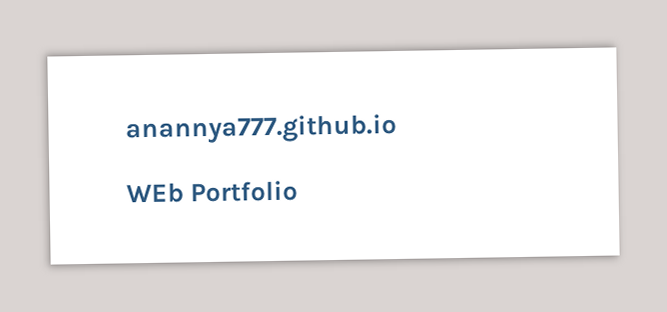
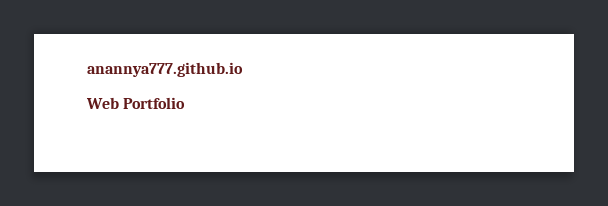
- WEb Portfolio
+ Web Portfolio

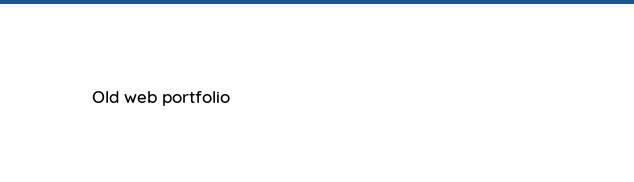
- anannya777.github.io
- Web Portfolio
+ Old web portfolio

